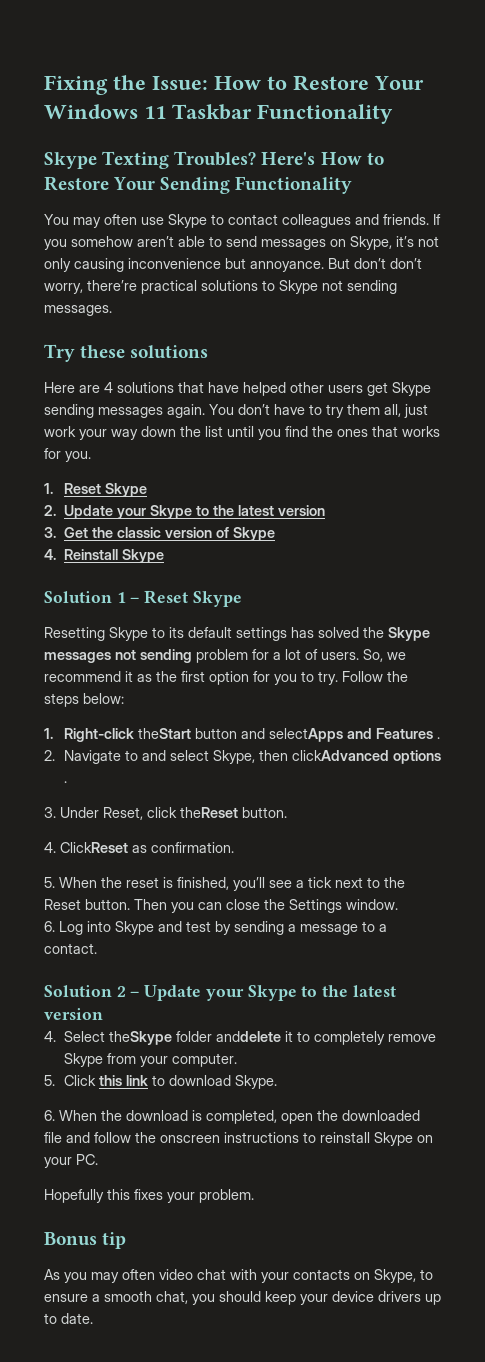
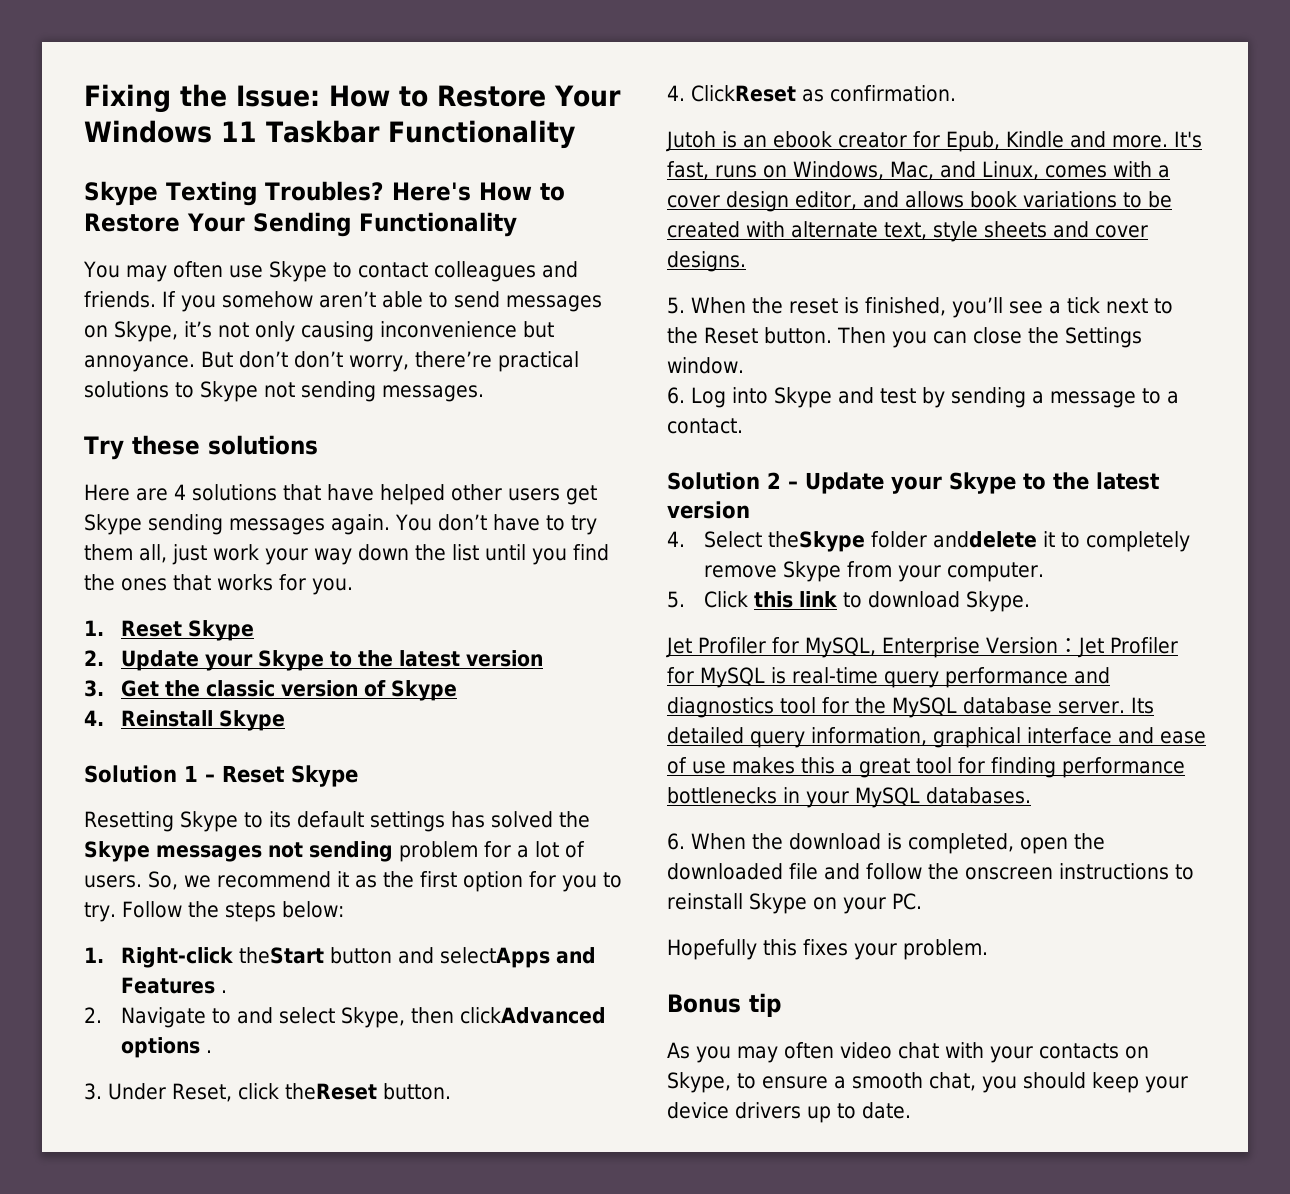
+ Jutoh is an ebook creator for Epub, Kindle and more. It's fast, runs on Windows, Mac, and Linux, comes with a cover design editor, and allows book variations to be created with alternate text, style sheets and cover designs.
+ Jet Profiler for MySQL, Enterprise Version：Jet Profiler for MySQL is real-time query performance and diagnostics tool for the MySQL database server. Its detailed query information, graphical interface and ease of use makes this a great tool for finding performance bottlenecks in your MySQL databases.

